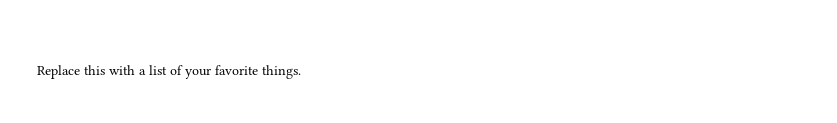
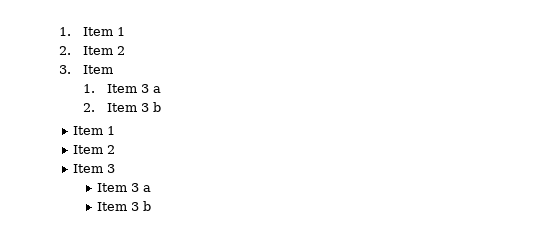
- Replace this with a list of your favorite things.
+ 1. Item 1
+ 2. Item 2
+ 3. Item
+ 1. Item 3 a
+ 2. Item 3 b
+ Item 1
+ Item 2
+ Item 3
+ Item 3 a
+ Item 3 b

